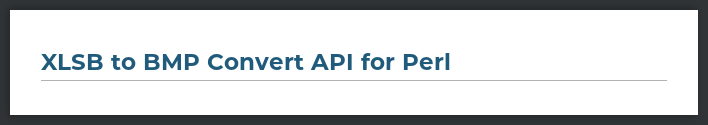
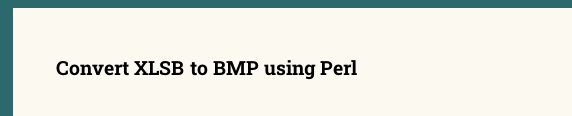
- XLSB to BMP Convert API for Perl
+ Convert XLSB to BMP using Perl

